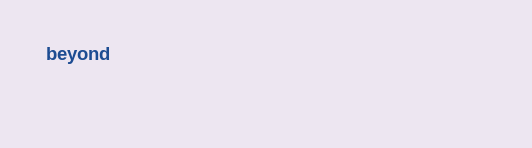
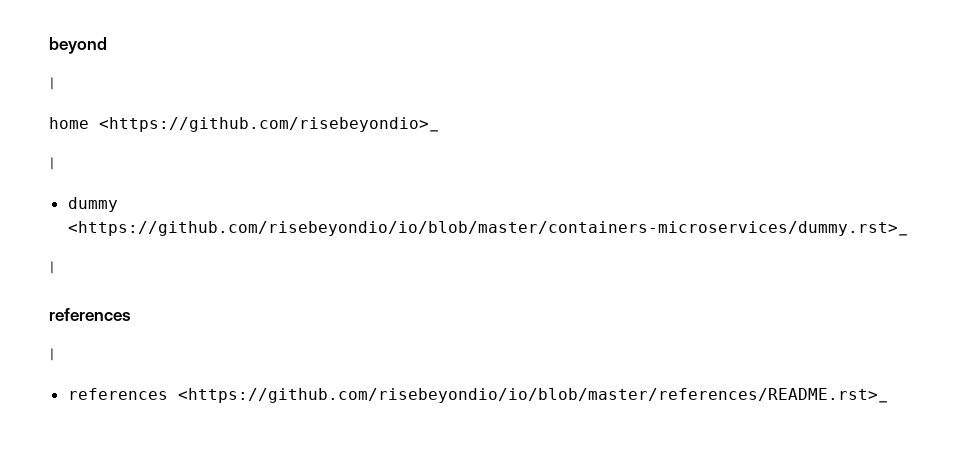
  beyond
+ |
+ home <https://github.com/risebeyondio>_
+ |
+ dummy <https://github.com/risebeyondio/io/blob/master/containers-microservices/dummy.rst>_
+ |
+ references
+ |
+ references <https://github.com/risebeyondio/io/blob/master/references/README.rst>_

